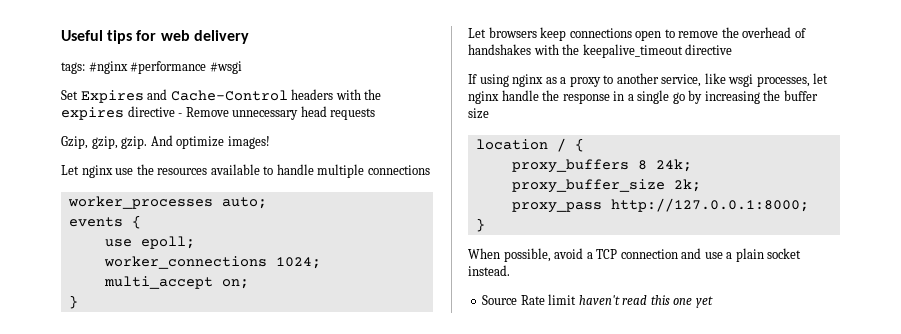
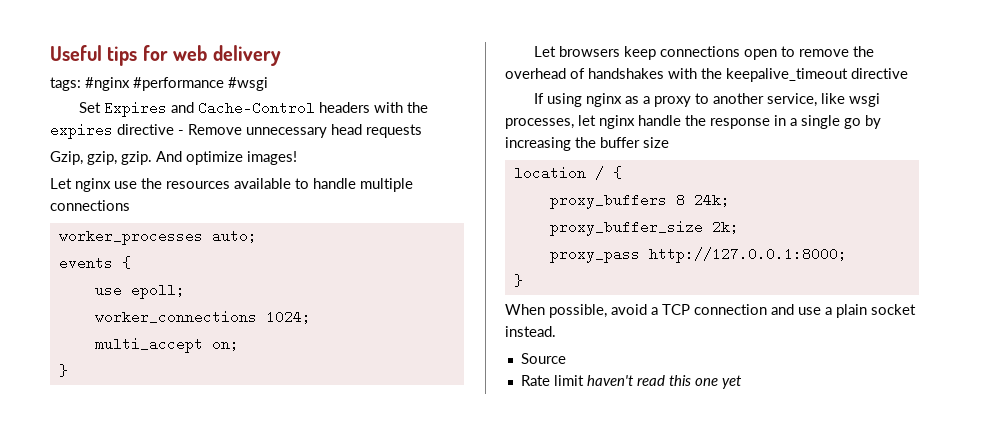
- Source Rate limit haven't read this one yet
+ Source
+ Rate limit haven't read this one yet

